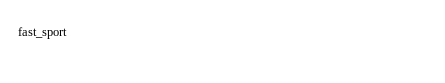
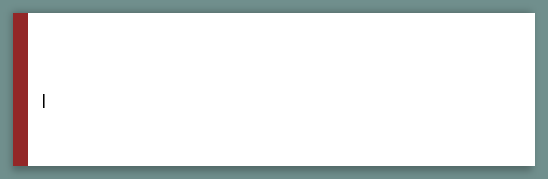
- fast_sport
+ |

